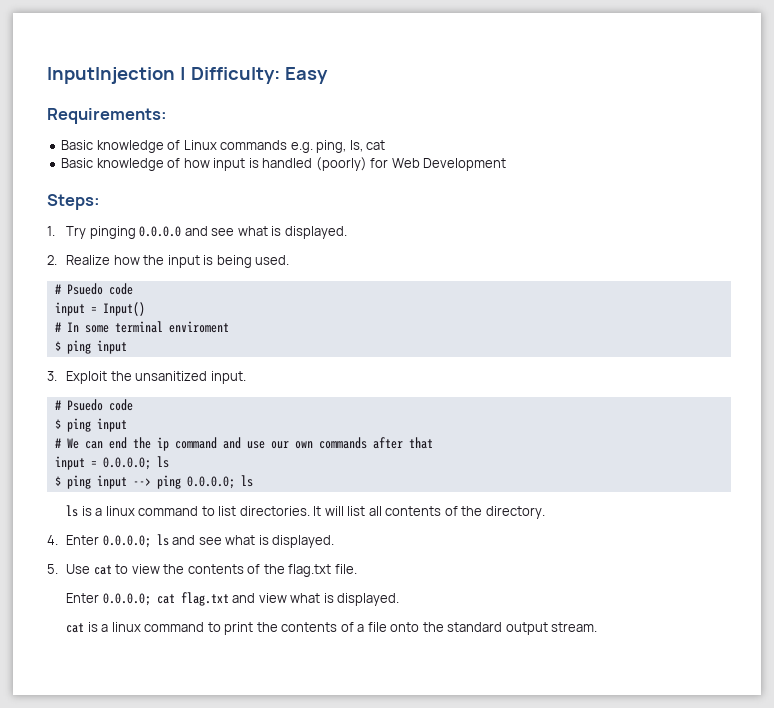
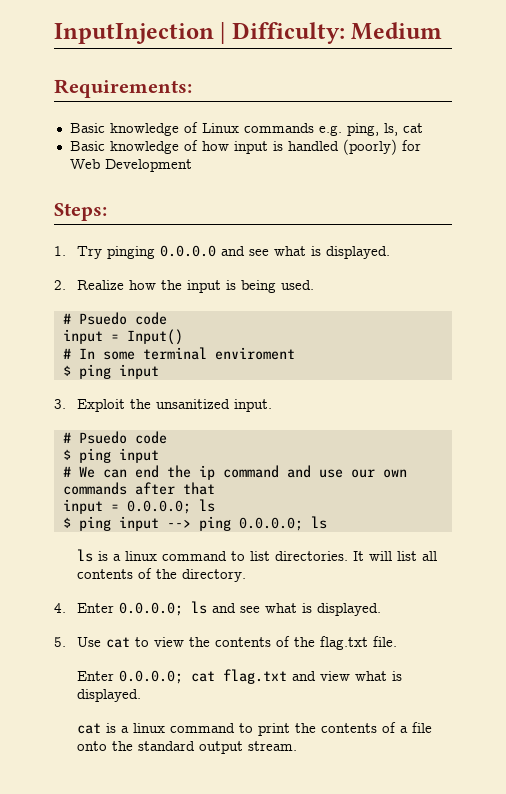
- InputInjection | Difficulty: Easy
+ InputInjection | Difficulty: Medium

